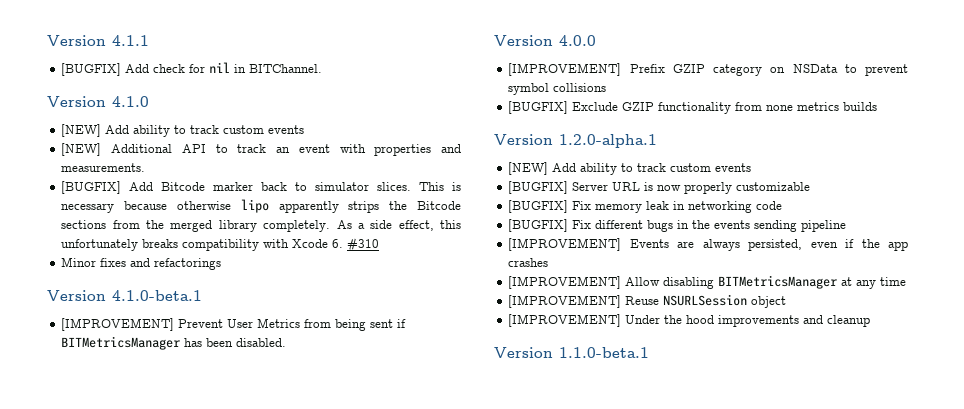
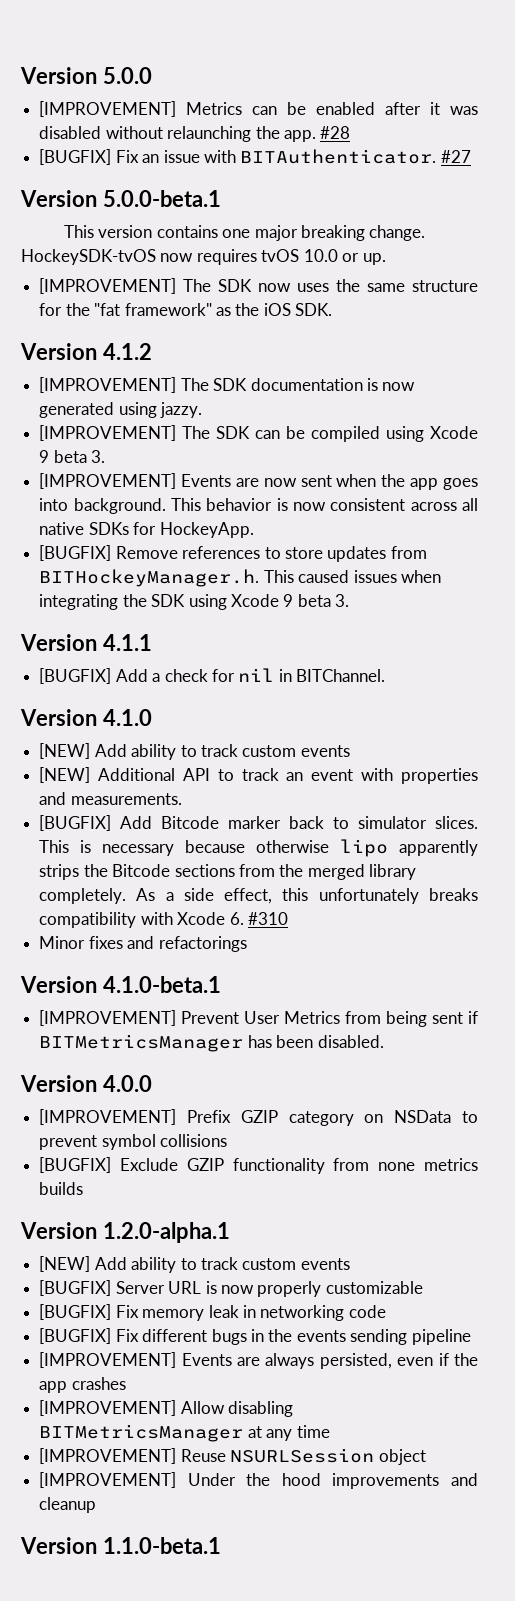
+ Version 5.0.0
+ [IMPROVEMENT] Metrics can be enabled after it was disabled without relaunching the app. #28
+ [BUGFIX] Fix an issue with BITAuthenticator. #27
+ Version 5.0.0-beta.1
+ This version contains one major breaking change. HockeySDK-tvOS now requires tvOS 10.0 or up.
+ [IMPROVEMENT] The SDK now uses the same structure for the "fat framework" as the iOS SDK.
+ Version 4.1.2
+ [IMPROVEMENT] The SDK documentation is now generated using jazzy.
+ [IMPROVEMENT] The SDK can be compiled using Xcode 9 beta 3.
+ [IMPROVEMENT] Events are now sent when the app goes into background. This behavior is now consistent across all native SDKs for HockeyApp.
+ [BUGFIX] Remove references to store updates from BITHockeyManager.h. This caused issues when integrating the SDK using Xcode 9 beta 3.
- [BUGFIX] Add check for nil in BITChannel.
+ [BUGFIX] Add a check for nil in BITChannel.

